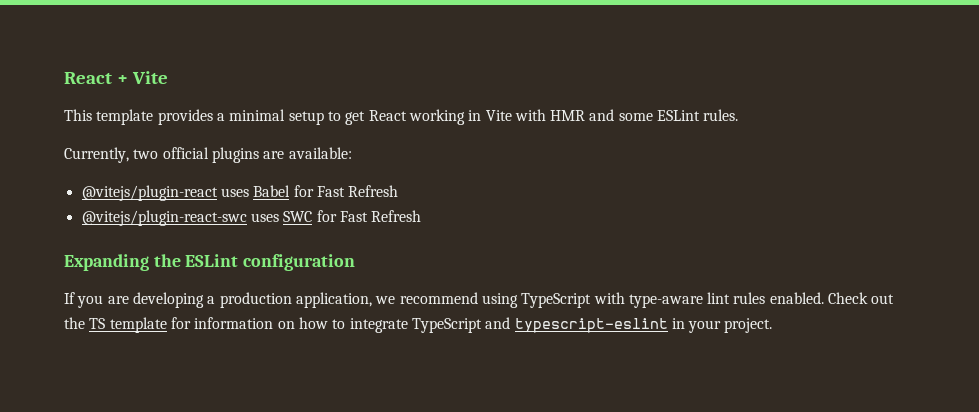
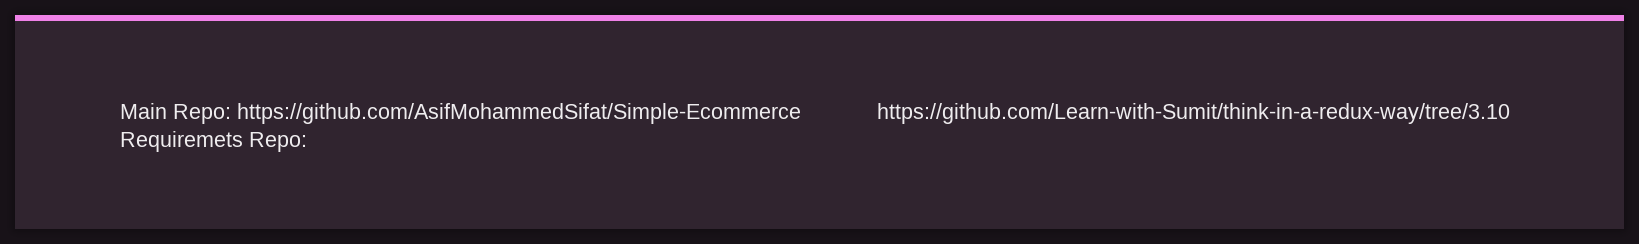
- React + Vite
- This template provides a minimal setup to get React working in Vite with HMR and some ESLint rules.
- Currently, two official plugins are available:
- @vitejs/plugin-react uses Babel for Fast Refresh
- @vitejs/plugin-react-swc uses SWC for Fast Refresh
- Expanding the ESLint configuration
- If you are developing a production application, we recommend using TypeScript with type-aware lint rules enabled. Check out the TS template for information on how to integrate TypeScript and typescript-eslint in your project.
+ Main Repo: https://github.com/AsifMohammedSifat/Simple-Ecommerce Requiremets Repo: https://github.com/Learn-with-Sumit/think-in-a-redux-way/tree/3.10

